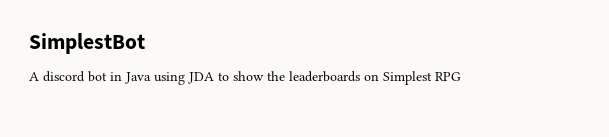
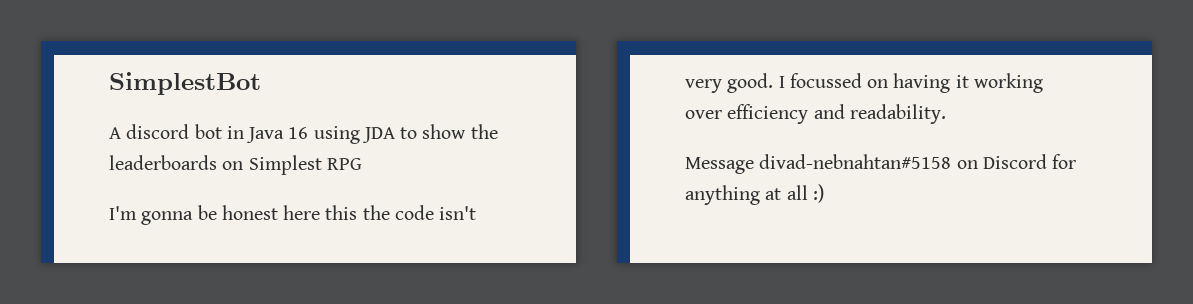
- A discord bot in Java using JDA to show the leaderboards on Simplest RPG
+ A discord bot in Java 16 using JDA to show the leaderboards on Simplest RPG
+ I'm gonna be honest here this the code isn't very good. I focussed on having it working over efficiency and readability.
+ Message divad-nebnahtan#5158 on Discord for anything at all :)

